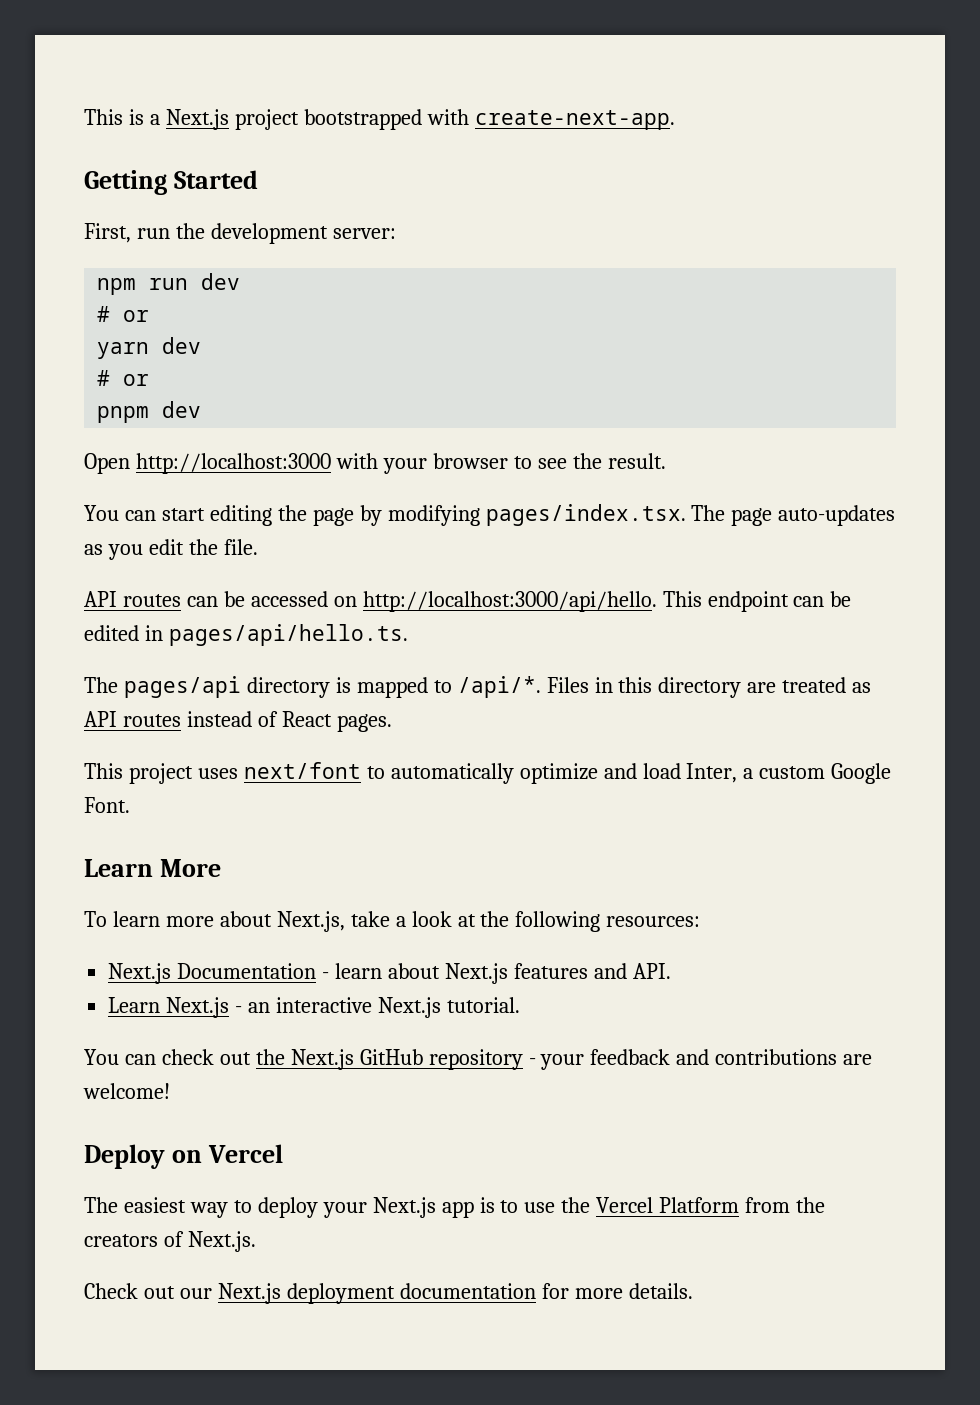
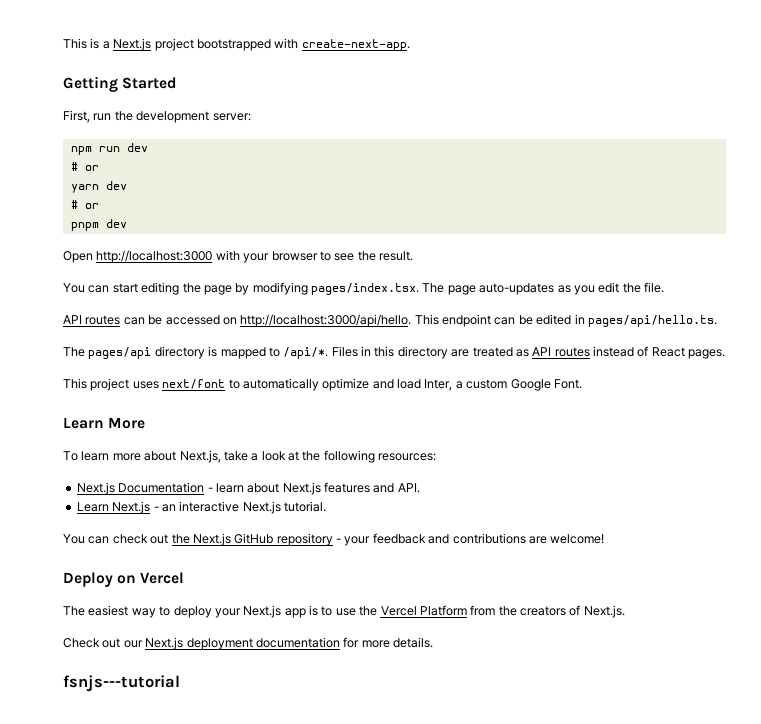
+ fsnjs---tutorial

